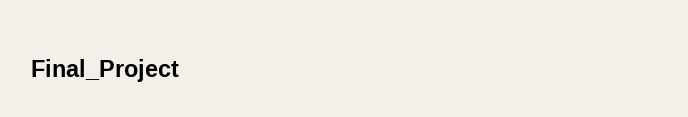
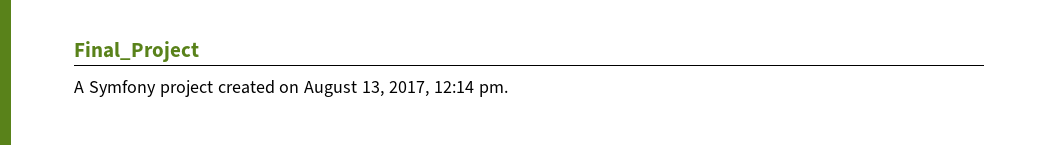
+ A Symfony project created on August 13, 2017, 12:14 pm.

